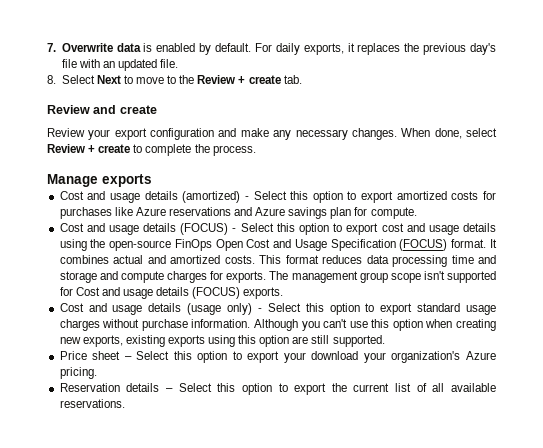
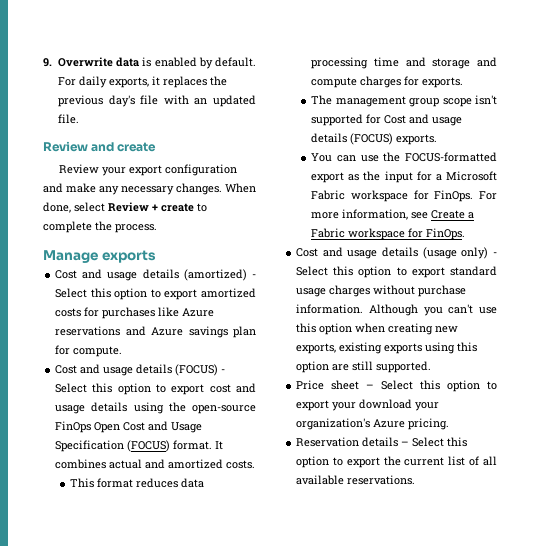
- 7. Overwrite data is enabled by default.
+ 9. Overwrite data is enabled by default.
- 8. Select Next to move to the Review + create tab.
- It combines actual and amortized costs. This format reduces data processing time and storage and compute charges for exports. The management group scope isn't supported for Cost and usage details (FOCUS) exports.
+ It combines actual and amortized costs.
+ This format reduces data processing time and storage and compute charges for exports.
+ The management group scope isn't supported for Cost and usage details (FOCUS) exports.
+ You can use the FOCUS-formatted export as the input for a Microsoft Fabric workspace for FinOps. For more information, see Create a Fabric workspace for FinOps.

